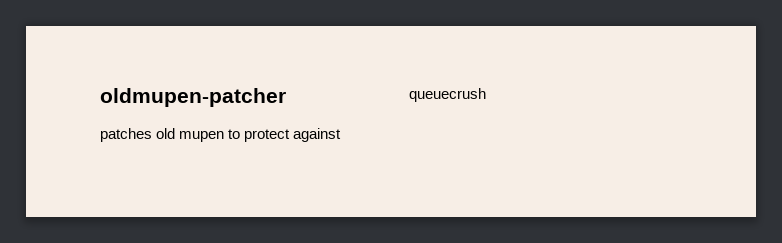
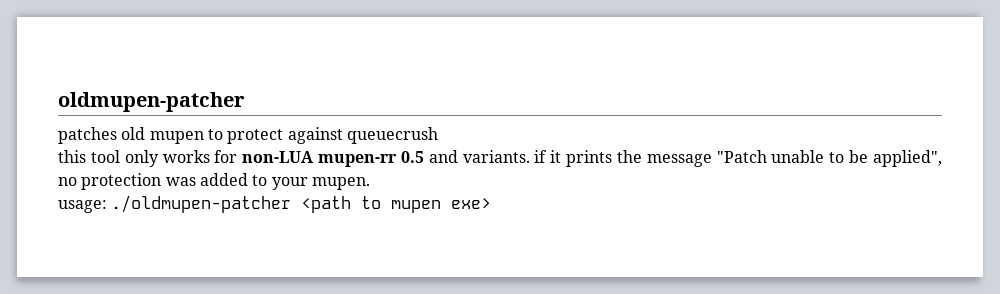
+ this tool only works for non-LUA mupen-rr 0.5 and variants. if it prints the message "Patch unable to be applied", no protection was added to your mupen.
+ usage: ./oldmupen-patcher <path to mupen exe>

